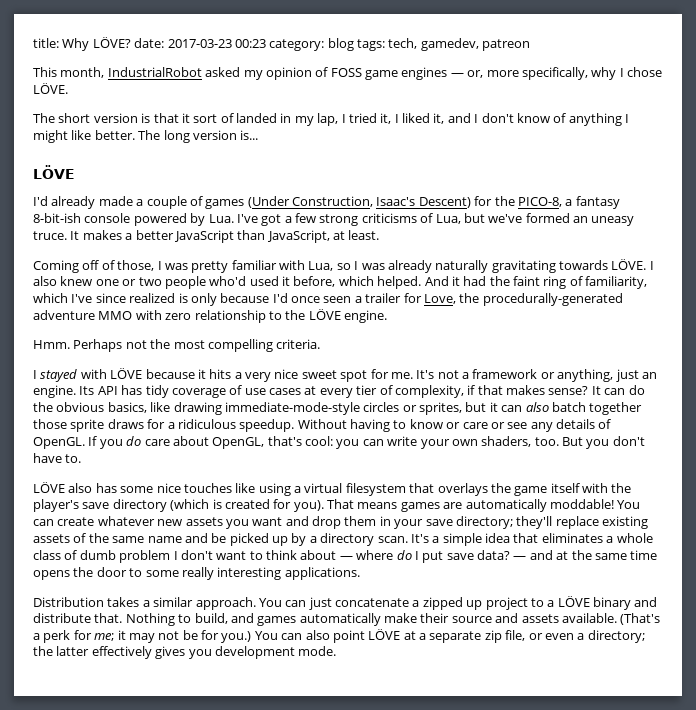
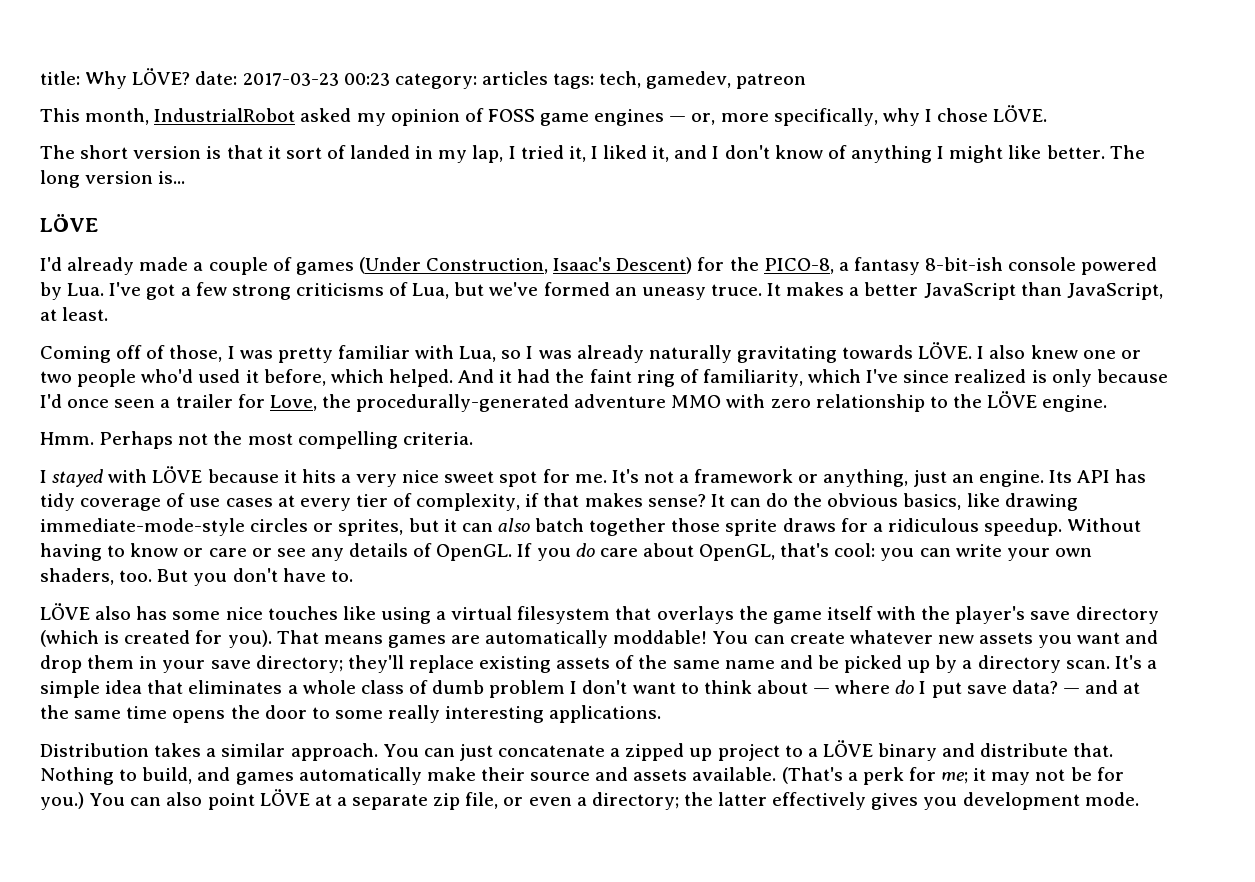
- title: Why LÖVE? date: 2017-03-23 00:23 category: blog tags: tech, gamedev, patreon
+ title: Why LÖVE? date: 2017-03-23 00:23 category: articles tags: tech, gamedev, patreon

